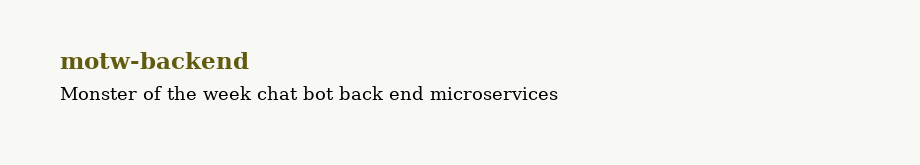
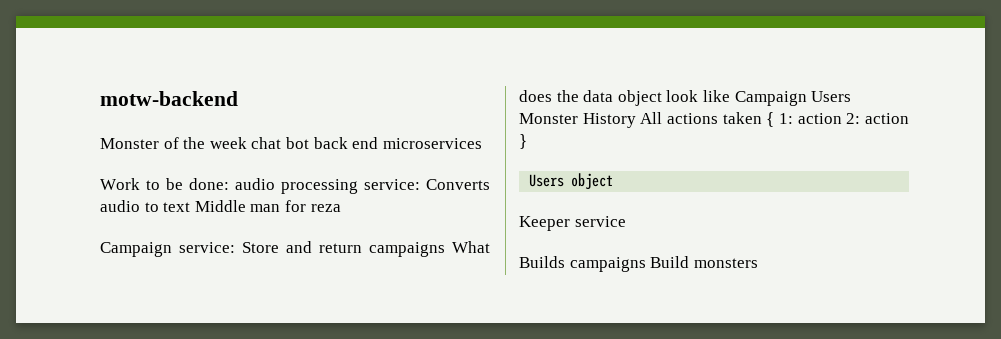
+ Work to be done: audio processing service: Converts audio to text Middle man for reza
+ Campaign service: Store and return campaigns What does the data object look like Campaign Users Monster History All actions taken { 1: action 2: action }
+ Users object
+ Keeper service
+ Builds campaigns Build monsters

